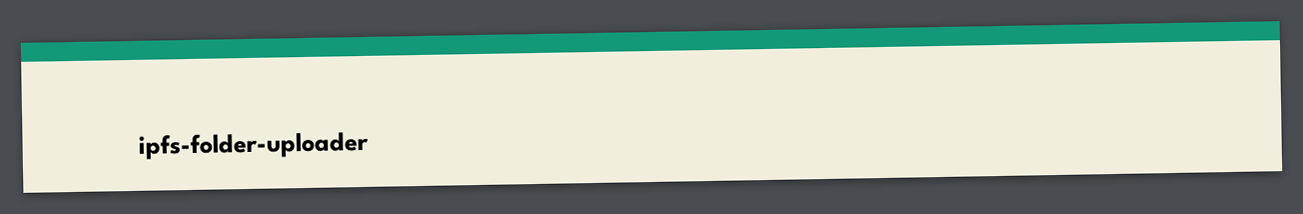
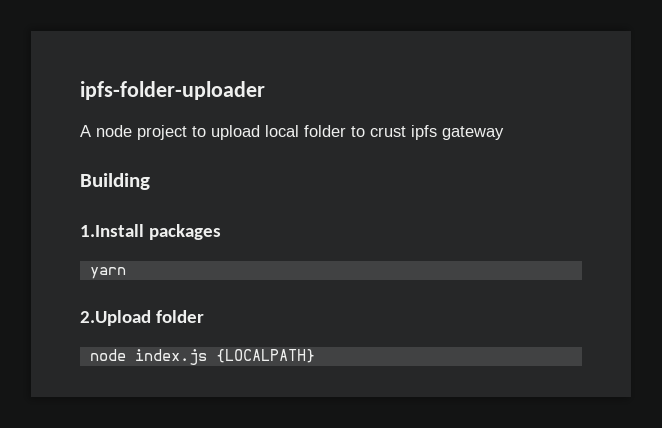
+ A node project to upload local folder to crust ipfs gateway
+ Building
+ 1.Install packages
+ yarn
+ 2.Upload folder
+ node index.js {LOCALPATH}

